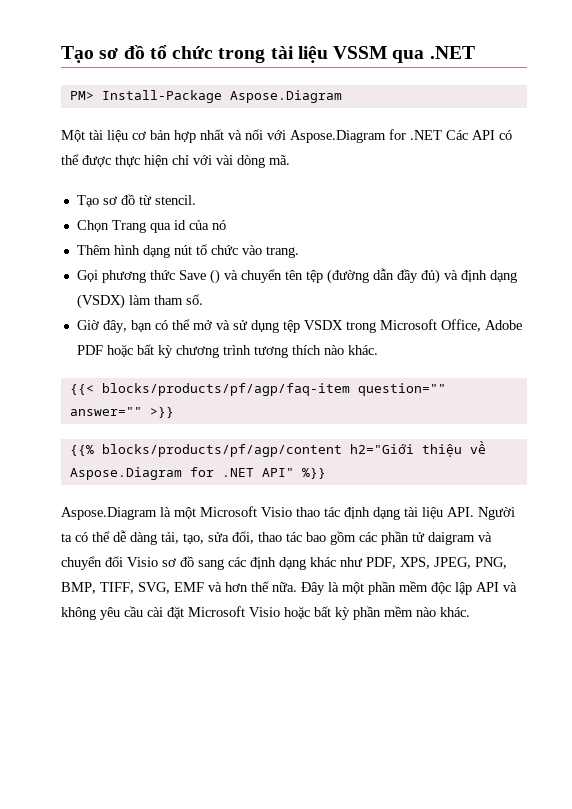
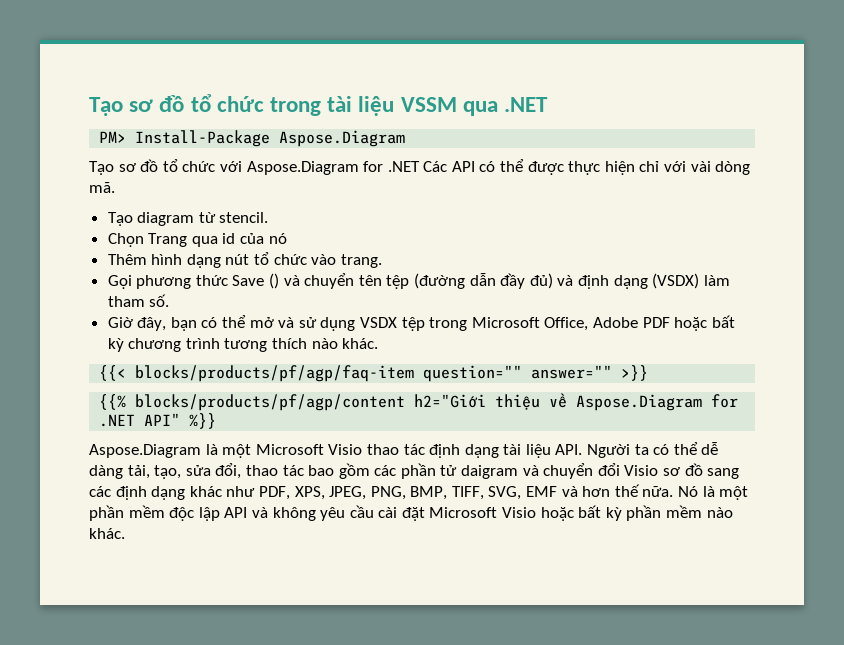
- Một tài liệu cơ bản hợp nhất và nối với Aspose.Diagram for .NET Các API có thể được thực hiện chỉ với vài dòng mã.
+ Tạo sơ đồ tổ chức với Aspose.Diagram for .NET Các API có thể được thực hiện chỉ với vài dòng mã.
- Tạo sơ đồ từ stencil.
+ Tạo diagram từ stencil.
- Giờ đây, bạn có thể mở và sử dụng tệp VSDX trong Microsoft Office, Adobe PDF hoặc bất kỳ chương trình tương thích nào khác.
+ Giờ đây, bạn có thể mở và sử dụng VSDX tệp trong Microsoft Office, Adobe PDF hoặc bất kỳ chương trình tương thích nào khác.
- Đây là một phần mềm độc lập API và không yêu cầu cài đặt Microsoft Visio hoặc bất kỳ phần mềm nào khác.
+ Nó là một phần mềm độc lập API và không yêu cầu cài đặt Microsoft Visio hoặc bất kỳ phần mềm nào khác.

